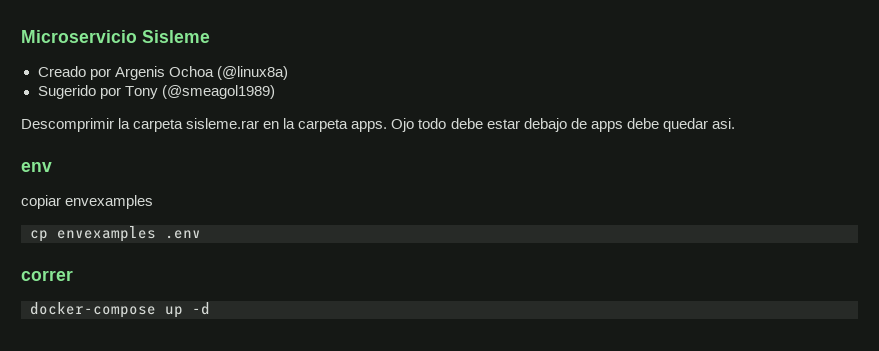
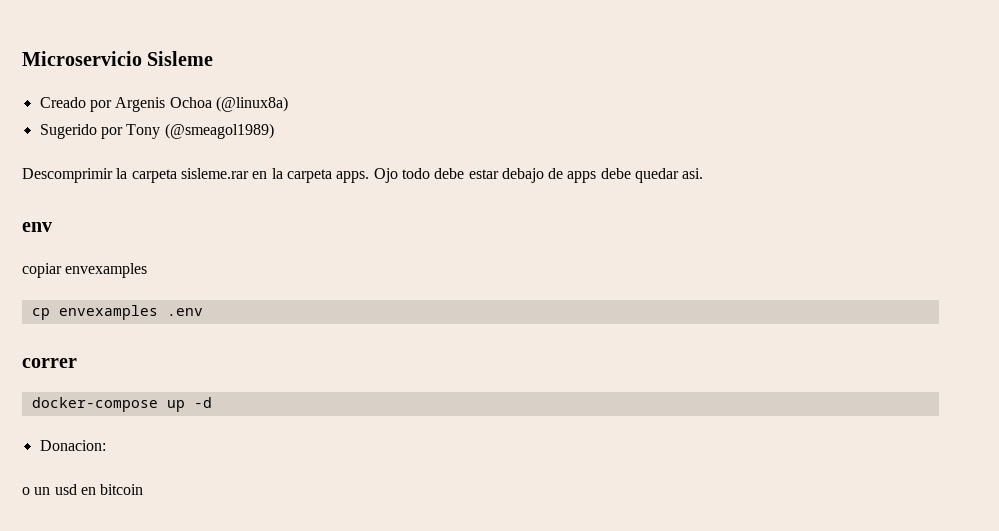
+ Donacion:
+ o un usd en bitcoin

